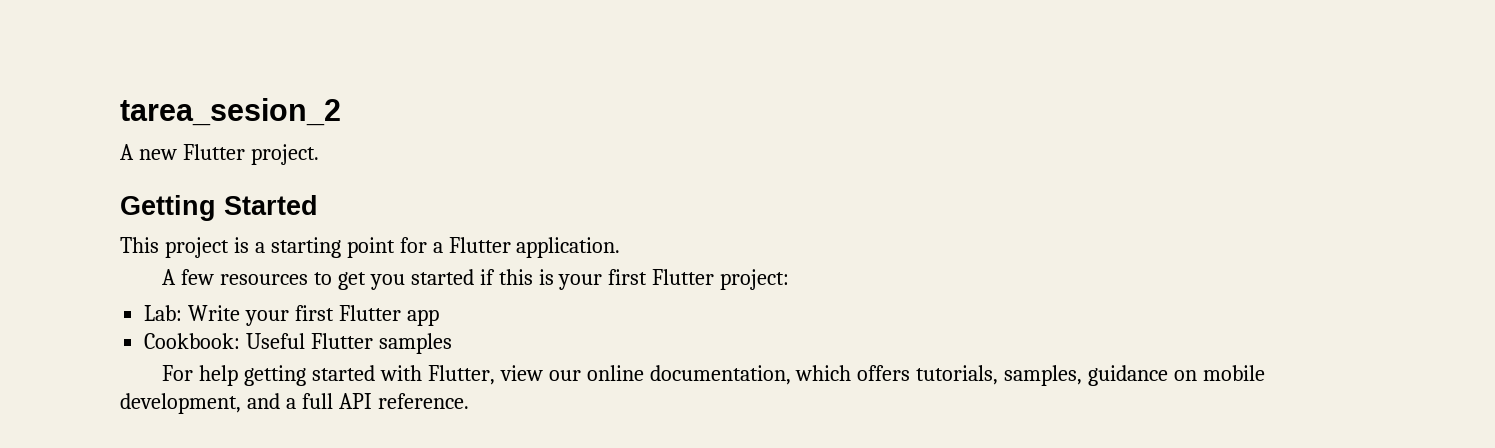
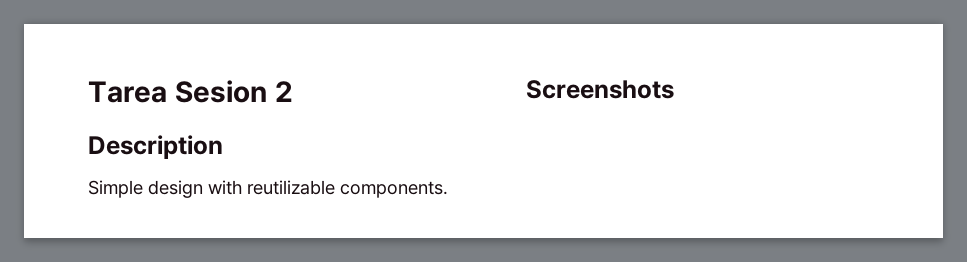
- tarea_sesion_2
- A new Flutter project.
- Getting Started
- This project is a starting point for a Flutter application.
- A few resources to get you started if this is your first Flutter project:
- Lab: Write your first Flutter app
- Cookbook: Useful Flutter samples
- For help getting started with Flutter, view our online documentation, which offers tutorials, samples, guidance on mobile development, and a full API reference.
+ Tarea Sesion 2
+ Description
+ Simple design with reutilizable components.
+ Screenshots

